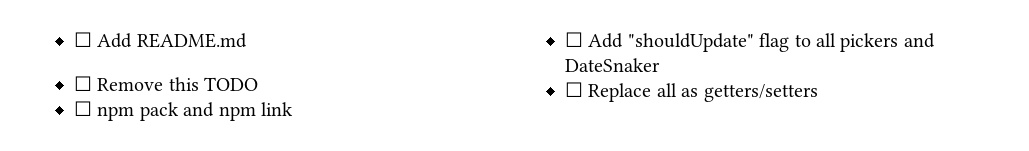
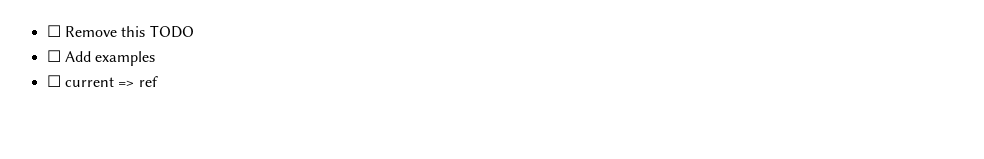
- ☐ Add README.md
- ☐ npm pack and npm link
- ☐ Add "shouldUpdate" flag to all pickers and DateSnaker
- ☐ Replace all as getters/setters
+ ☐ Add examples
+ ☐ current => ref

